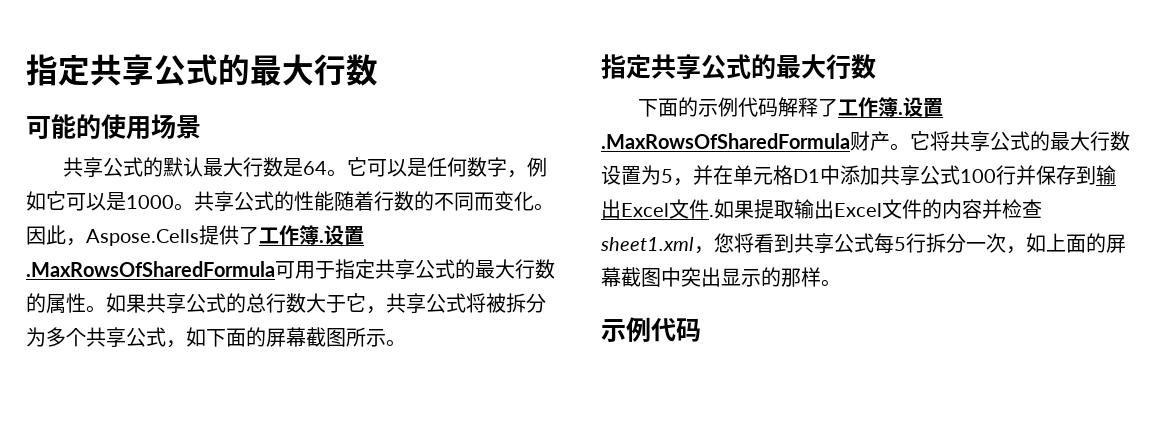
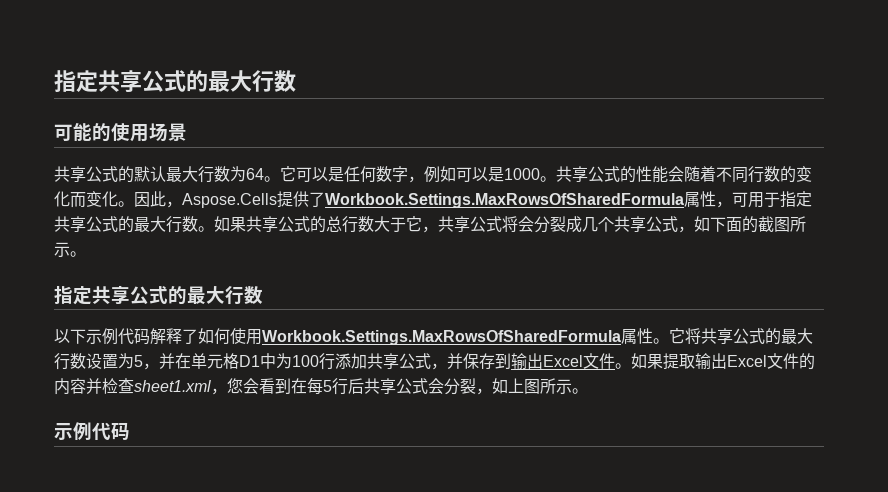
- 共享公式的默认最大行数是64。
+ 共享公式的默认最大行数为64。
- 它可以是任何数字，例如它可以是1000。
+ 它可以是任何数字，例如可以是1000。
- 共享公式的性能随着行数的不同而变化。
+ 共享公式的性能会随着不同行数的变化而变化。
- 因此，Aspose.Cells提供了工作簿.设置.MaxRowsOfSharedFormula可用于指定共享公式的最大行数的属性。
+ 因此，Aspose.Cells提供了Workbook.Settings.MaxRowsOfSharedFormula属性，可用于指定共享公式的最大行数。
- 如果共享公式的总行数大于它，共享公式将被拆分为多个共享公式，如下面的屏幕截图所示。
+ 如果共享公式的总行数大于它，共享公式将会分裂成几个共享公式，如下面的截图所示。
- 下面的示例代码解释了工作簿.设置.MaxRowsOfSharedFormula财产。
+ 以下示例代码解释了如何使用Workbook.Settings.MaxRowsOfSharedFormula属性。
- 它将共享公式的最大行数设置为5，并在单元格D1中添加共享公式100行并保存到输出Excel文件.
+ 它将共享公式的最大行数设置为5，并在单元格D1中为100行添加共享公式，并保存到输出Excel文件。
- 如果提取输出Excel文件的内容并检查sheet1.xml，您将看到共享公式每5行拆分一次，如上面的屏幕截图中突出显示的那样。
+ 如果提取输出Excel文件的内容并检查sheet1.xml，您会看到在每5行后共享公式会分裂，如上图所示。

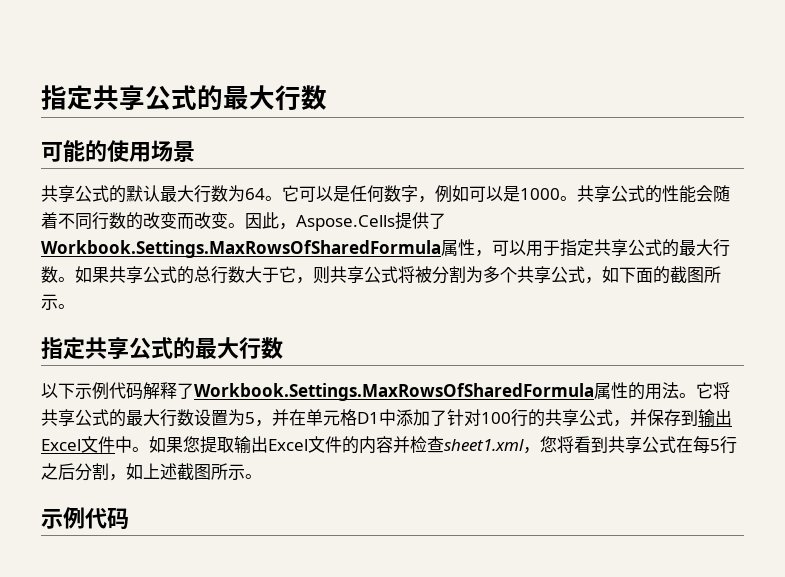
- 共享公式的性能会随着不同行数的变化而变化。
+ 共享公式的性能会随着不同行数的改变而改变。
- 因此，Aspose.Cells提供了Workbook.Settings.MaxRowsOfSharedFormula属性，可用于指定共享公式的最大行数。
+ 因此，Aspose.Cells提供了Workbook.Settings.MaxRowsOfSharedFormula属性，可以用于指定共享公式的最大行数。
- 如果共享公式的总行数大于它，共享公式将会分裂成几个共享公式，如下面的截图所示。
+ 如果共享公式的总行数大于它，则共享公式将被分割为多个共享公式，如下面的截图所示。
- 以下示例代码解释了如何使用Workbook.Settings.MaxRowsOfSharedFormula属性。
+ 以下示例代码解释了Workbook.Settings.MaxRowsOfSharedFormula属性的用法。
- 它将共享公式的最大行数设置为5，并在单元格D1中为100行添加共享公式，并保存到输出Excel文件。如果提取输出Excel文件的内容并检查sheet1.xml，您会看到在每5行后共享公式会分裂，如上图所示。
+ 它将共享公式的最大行数设置为5，并在单元格D1中添加了针对100行的共享公式，并保存到输出Excel文件中。如果您提取输出Excel文件的内容并检查sheet1.xml，您将看到共享公式在每5行之后分割，如上述截图所示。

